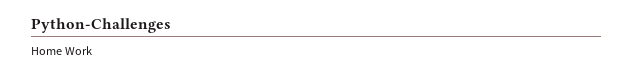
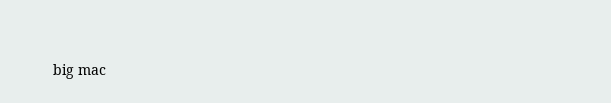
- Python-Challenges
- Home Work
+ big mac

